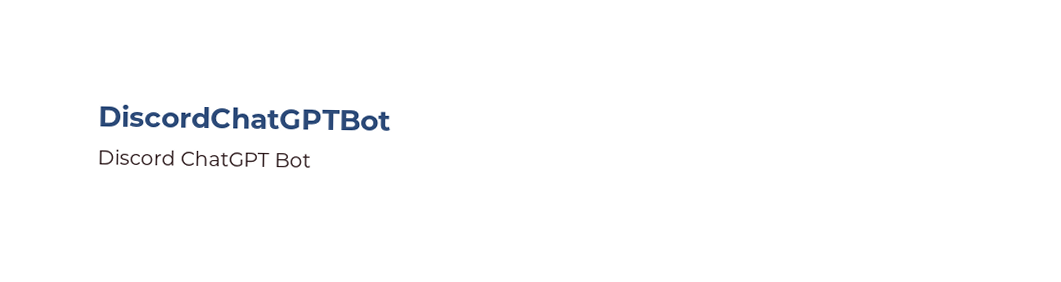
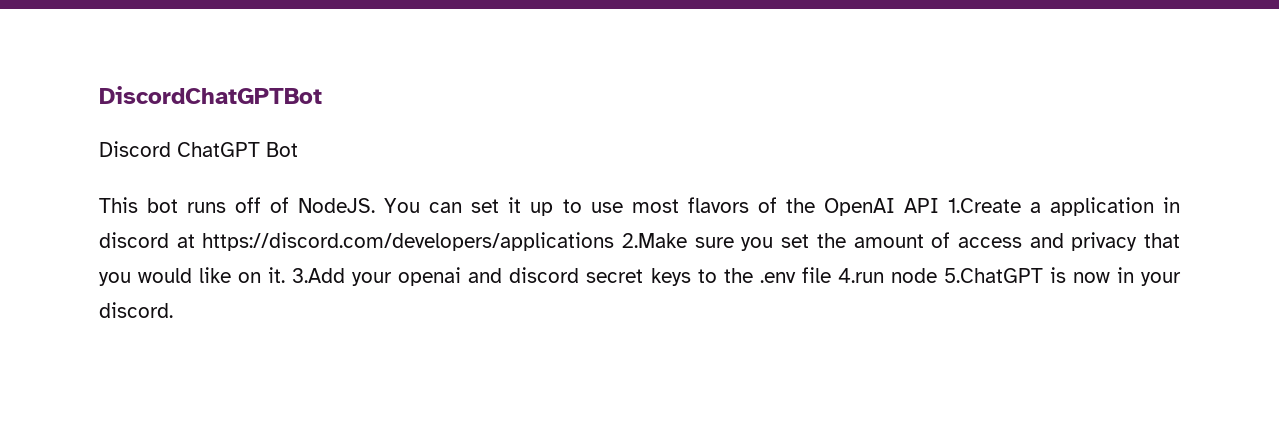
+ This bot runs off of NodeJS. You can set it up to use most flavors of the OpenAI API 1.Create a application in discord at https://discord.com/developers/applications 2.Make sure you set the amount of access and privacy that you would like on it. 3.Add your openai and discord secret keys to the .env file 4.run node 5.ChatGPT is now in your discord.

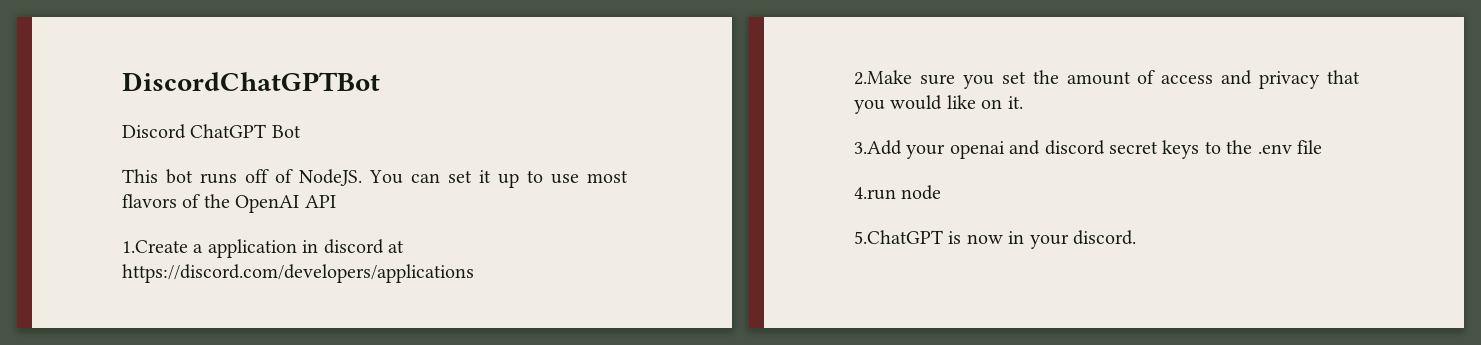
- You can set it up to use most flavors of the OpenAI API 1.Create a application in discord at https://discord.com/developers/applications 2.Make sure you set the amount of access and privacy that you would like on it. 3.Add your openai and discord secret keys to the .env file 4.run node 5.ChatGPT is now in your discord.
+ You can set it up to use most flavors of the OpenAI API
+ 1.Create a application in discord at https://discord.com/developers/applications
+ 2.Make sure you set the amount of access and privacy that you would like on it.
+ 3.Add your openai and discord secret keys to the .env file
+ 4.run node
+ 5.ChatGPT is now in your discord.

